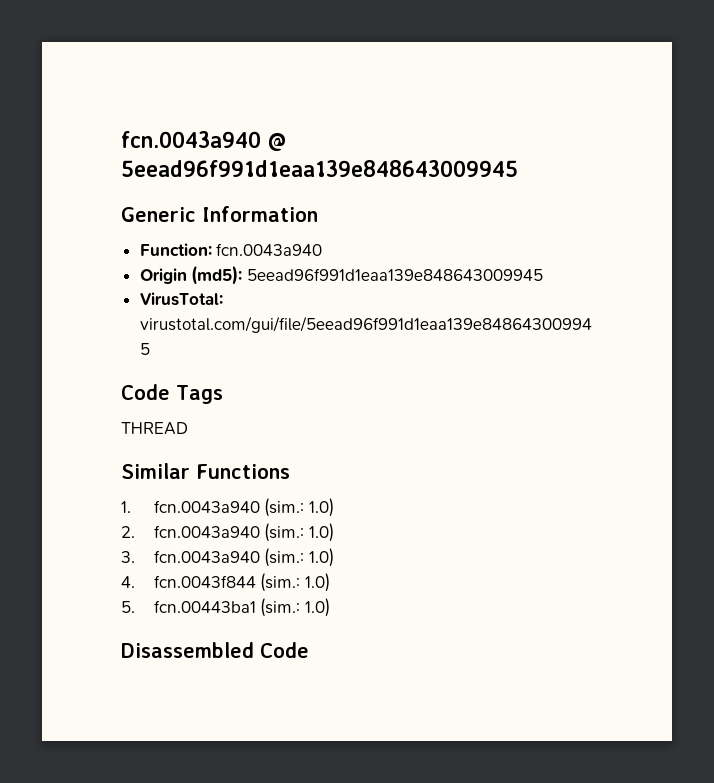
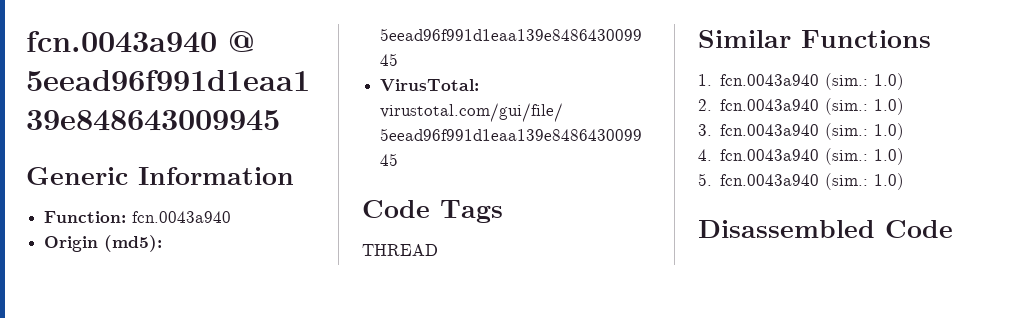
- 4. fcn.0043f844 (sim.: 1.0)
+ 4. fcn.0043a940 (sim.: 1.0)
- 5. fcn.00443ba1 (sim.: 1.0)
+ 5. fcn.0043a940 (sim.: 1.0)

